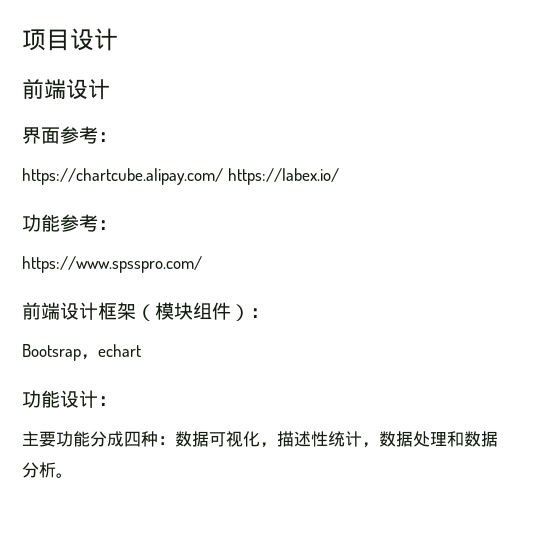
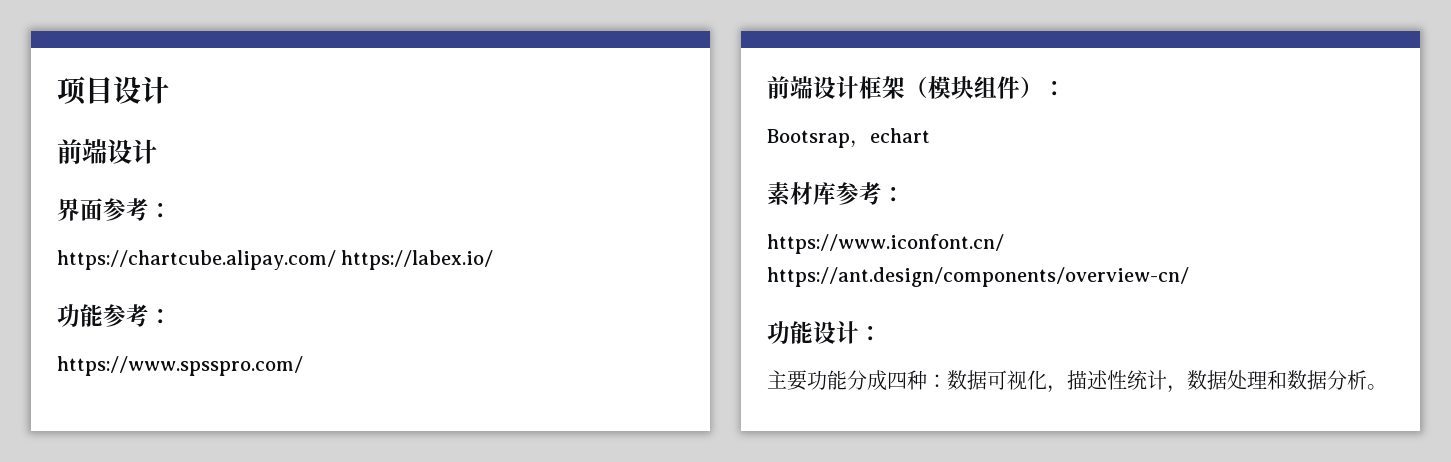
+ 素材库参考：
+ https://www.iconfont.cn/ https://ant.design/components/overview-cn/

